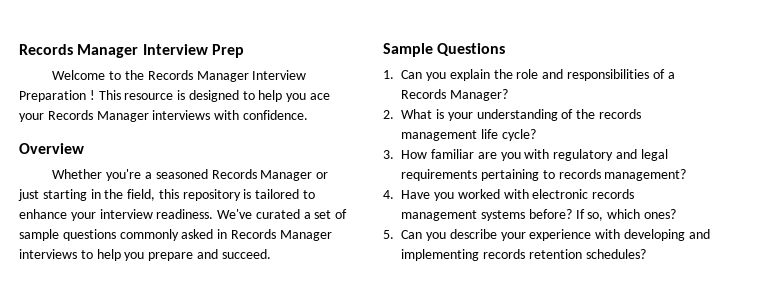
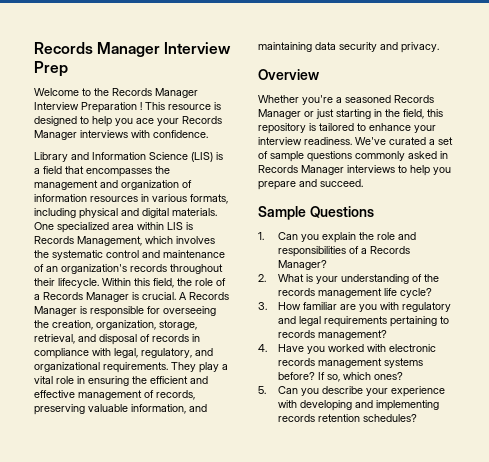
+ Library and Information Science (LIS) is a field that encompasses the management and organization of information resources in various formats, including physical and digital materials. One specialized area within LIS is Records Management, which involves the systematic control and maintenance of an organization's records throughout their lifecycle. Within this field, the role of a Records Manager is crucial. A Records Manager is responsible for overseeing the creation, organization, storage, retrieval, and disposal of records in compliance with legal, regulatory, and organizational requirements. They play a vital role in ensuring the efficient and effective management of records, preserving valuable information, and maintaining data security and privacy.

